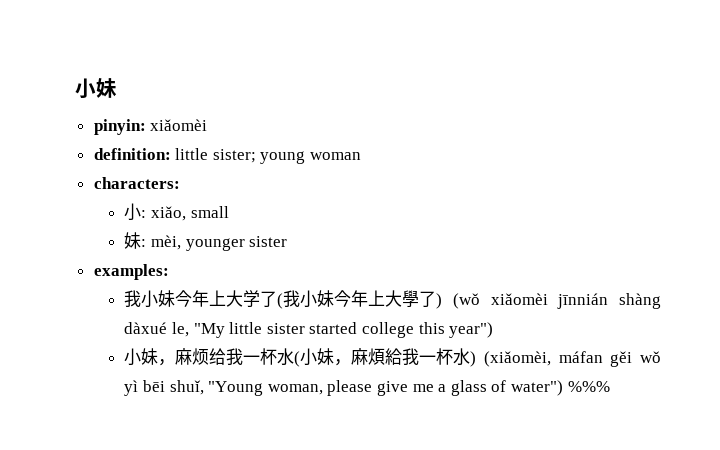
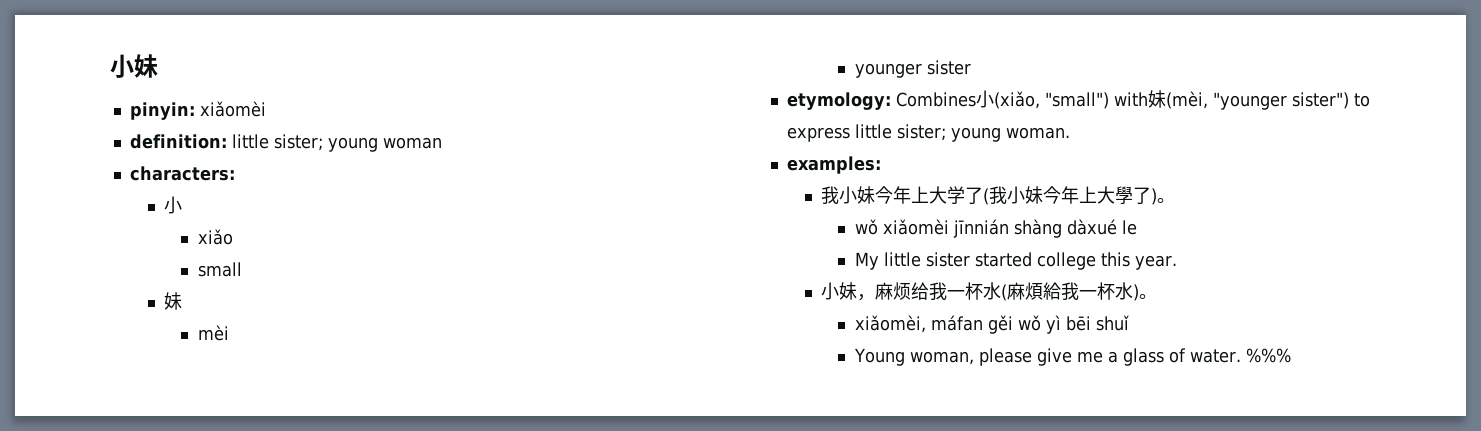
  characters:
- 小: xiǎo, small
- 妹: mèi, younger sister
+ 小
+ xiǎo
+ small
+ 妹
+ mèi
+ younger sister
+ etymology: Combines小(xiǎo, "small") with妹(mèi, "younger sister") to express little sister; young woman.
- 我小妹今年上大学了(我小妹今年上大學了) (wǒ xiǎomèi jīnnián shàng dàxué le, "My little sister started college this year")
+ 我小妹今年上大学了(我小妹今年上大學了)。
+ wǒ xiǎomèi jīnnián shàng dàxué le
+ My little sister started college this year.
- 小妹，麻烦给我一杯水(小妹，麻煩給我一杯水) (xiǎomèi, máfan gěi wǒ yì bēi shuǐ, "Young woman, please give me a glass of water") %%%
+ 小妹，麻烦给我一杯水(麻煩給我一杯水)。
+ xiǎomèi, máfan gěi wǒ yì bēi shuǐ
+ Young woman, please give me a glass of water. %%%

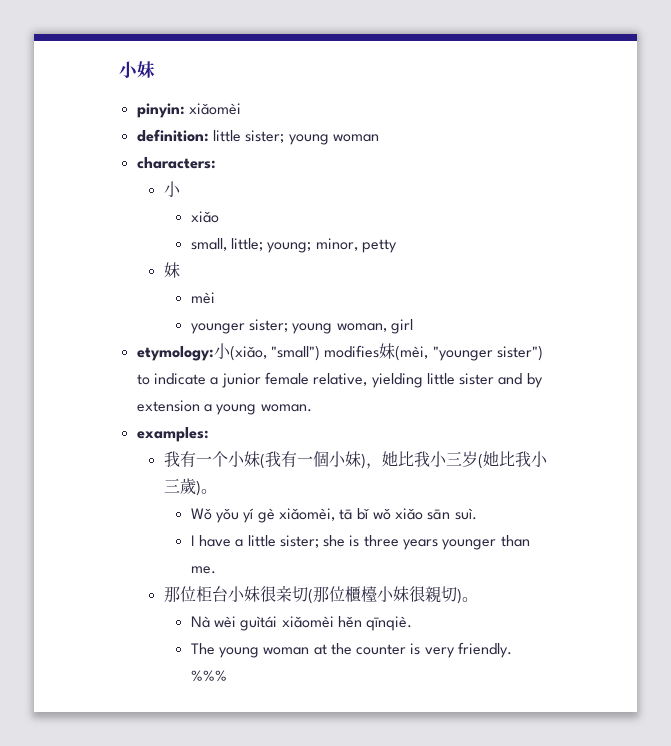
- small
+ small, little; young; minor, petty
- younger sister
+ younger sister; young woman, girl
- etymology: Combines小(xiǎo, "small") with妹(mèi, "younger sister") to express little sister; young woman.
+ etymology:小(xiǎo, "small") modifies妹(mèi, "younger sister") to indicate a junior female relative, yielding little sister and by extension a young woman.
  examples:
- 我小妹今年上大学了(我小妹今年上大學了)。
- wǒ xiǎomèi jīnnián shàng dàxué le
- My little sister started college this year.
- 小妹，麻烦给我一杯水(麻煩給我一杯水)。
- xiǎomèi, máfan gěi wǒ yì bēi shuǐ
- Young woman, please give me a glass of water.
+ 我有一个小妹(我有一個小妹)，她比我小三岁(她比我小三歲)。
+ Wǒ yǒu yí gè xiǎomèi, tā bǐ wǒ xiǎo sān suì.
+ I have a little sister; she is three years younger than me.
+ 那位柜台小妹很亲切(那位櫃檯小妹很親切)。
+ Nà wèi guìtái xiǎomèi hěn qīnqiè.
+ The young woman at the counter is very friendly.

